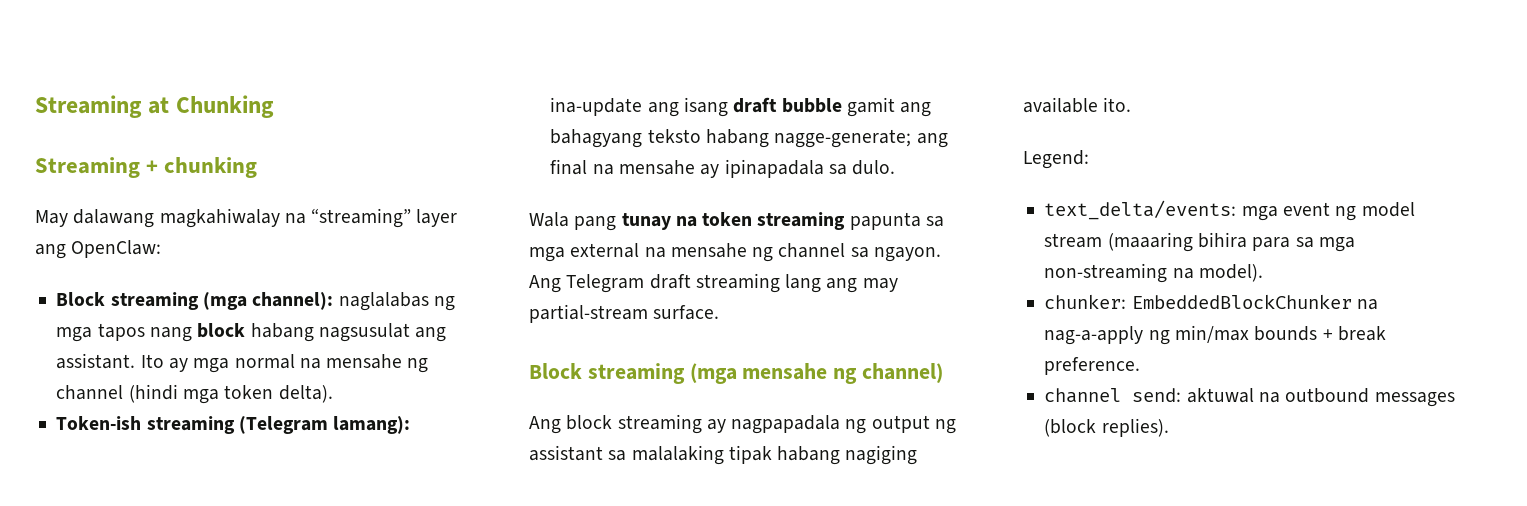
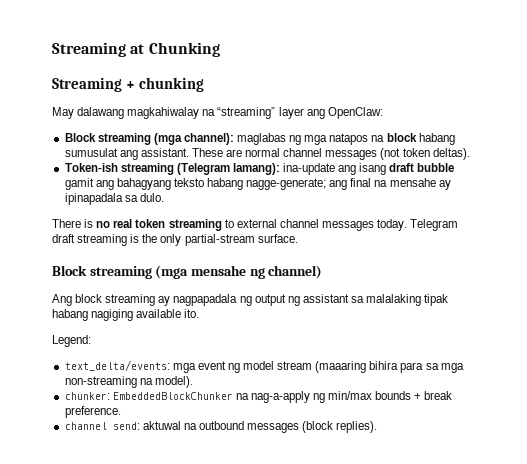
- Block streaming (mga channel): naglalabas ng mga tapos nang block habang nagsusulat ang assistant.
+ Block streaming (mga channel): maglabas ng mga natapos na block habang sumusulat ang assistant.
- Ito ay mga normal na mensahe ng channel (hindi mga token delta).
+ These are normal channel messages (not token deltas).
- Wala pang tunay na token streaming papunta sa mga external na mensahe ng channel sa ngayon. Ang Telegram draft streaming lang ang may partial-stream surface.
+ There is no real token streaming to external channel messages today. Telegram draft streaming is the only partial-stream surface.

